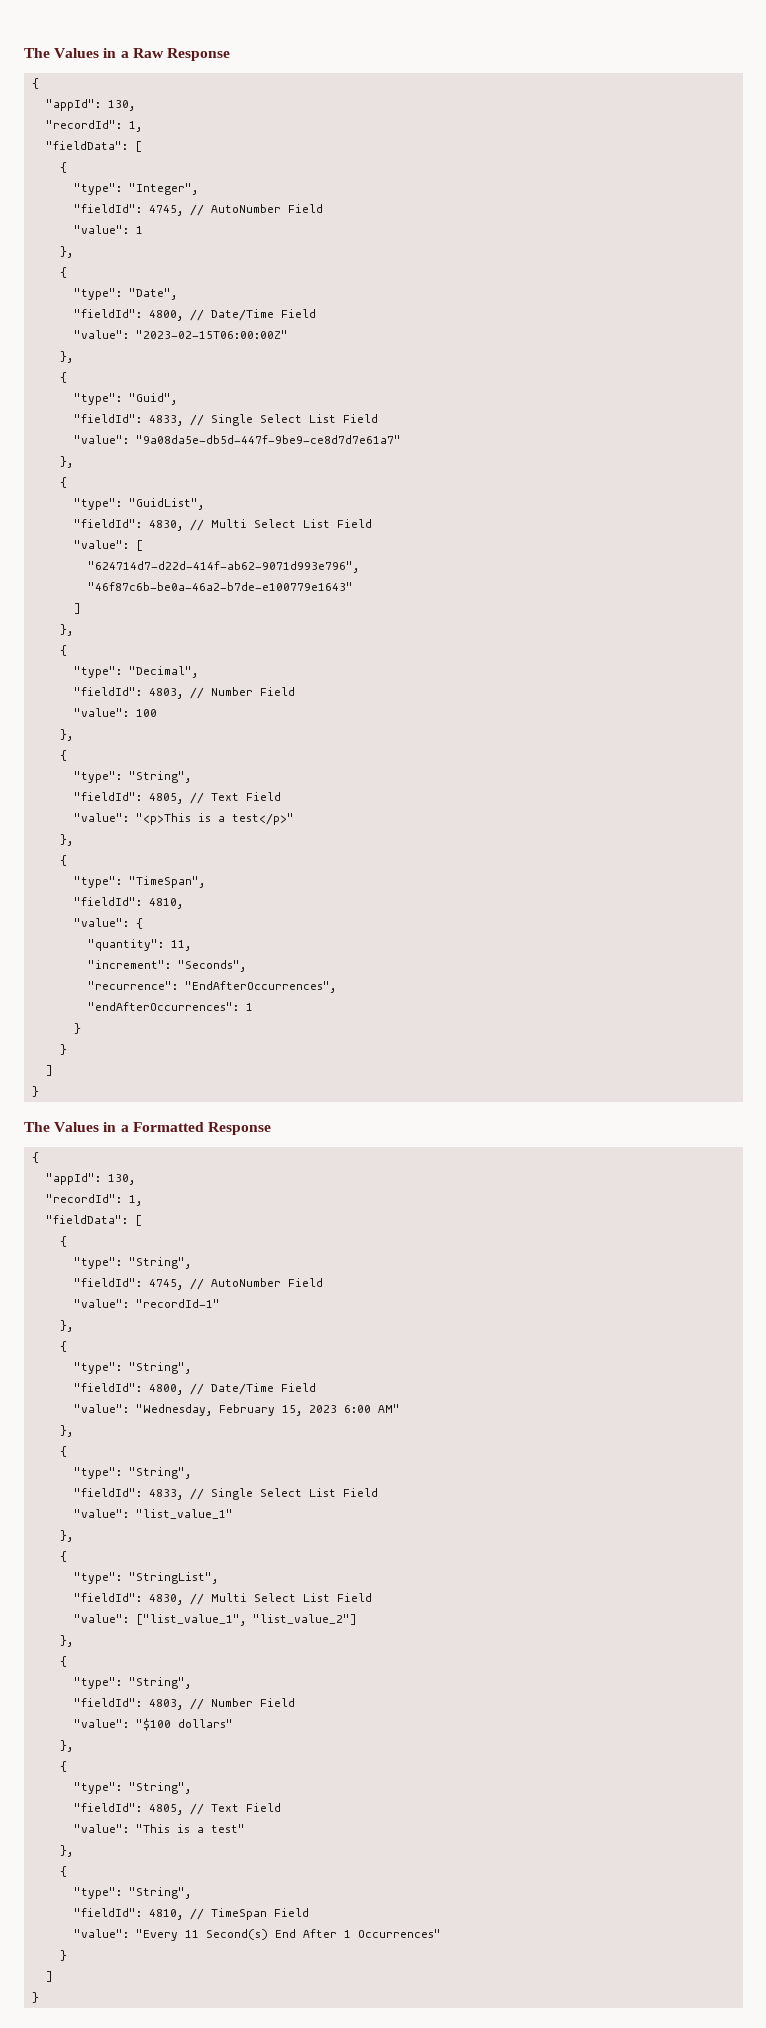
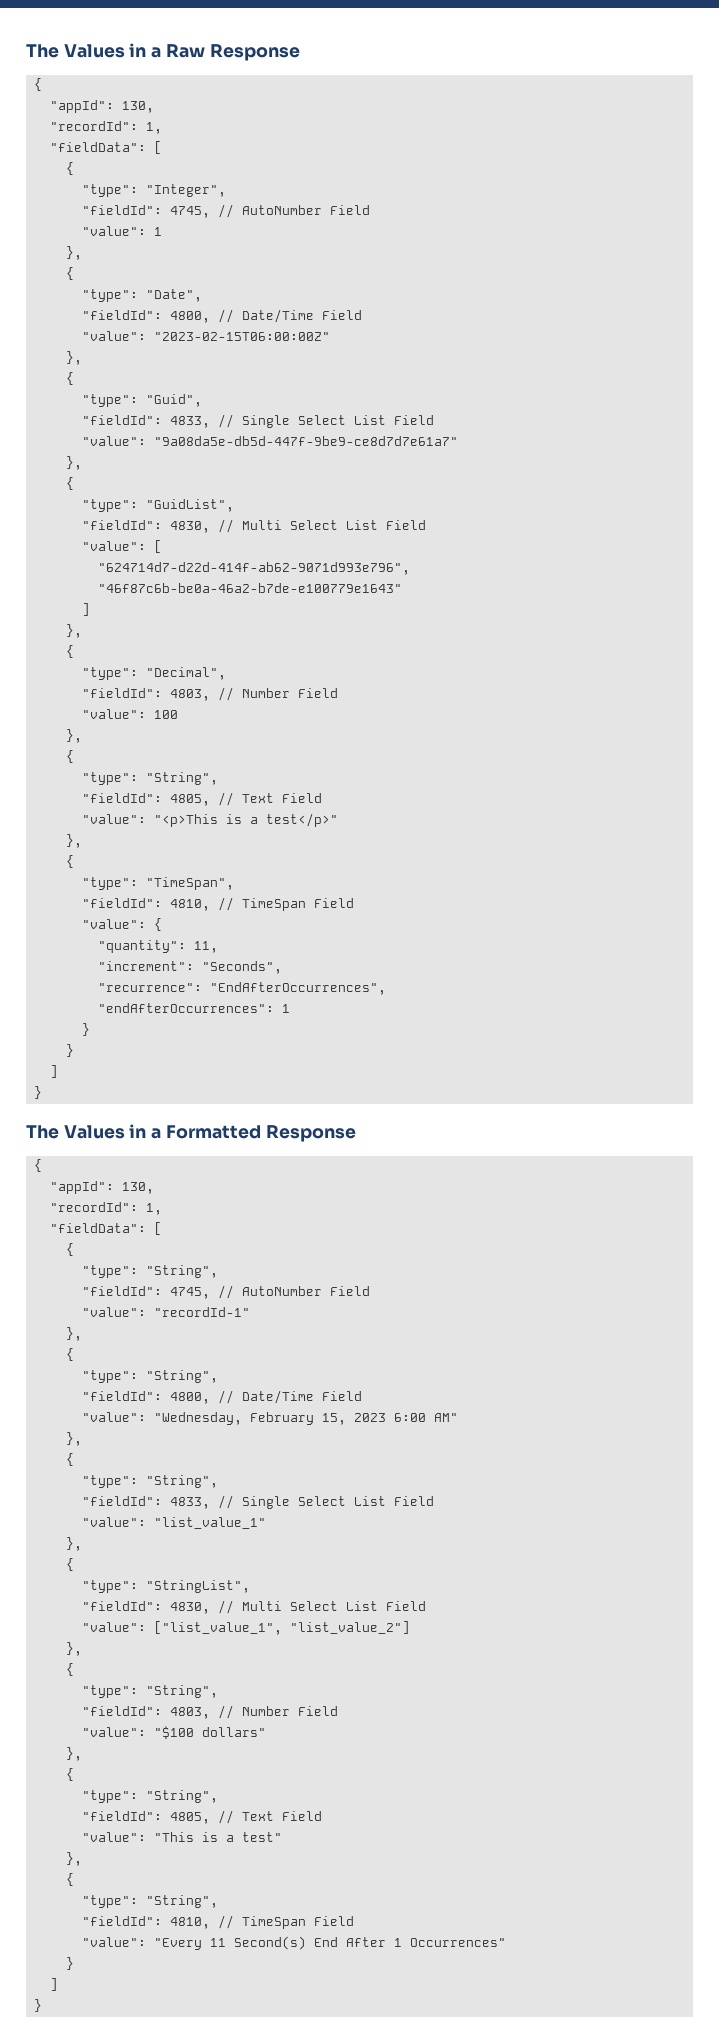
  "type": "TimeSpan",
- "fieldId": 4810,
+ "fieldId": 4810, // TimeSpan Field

